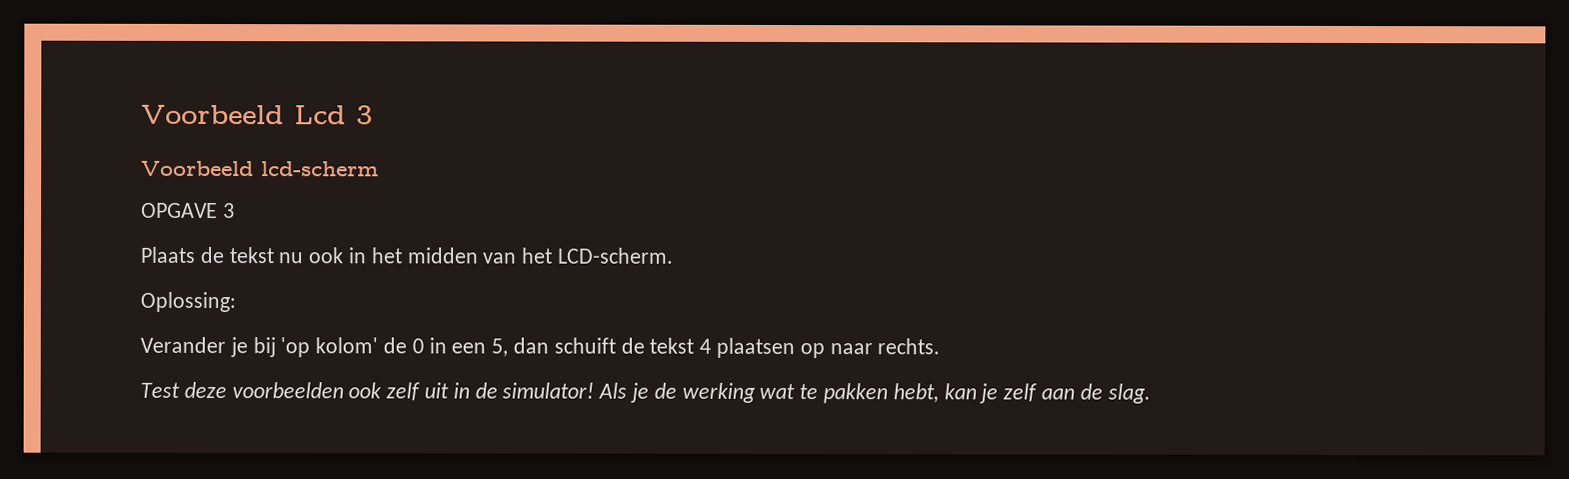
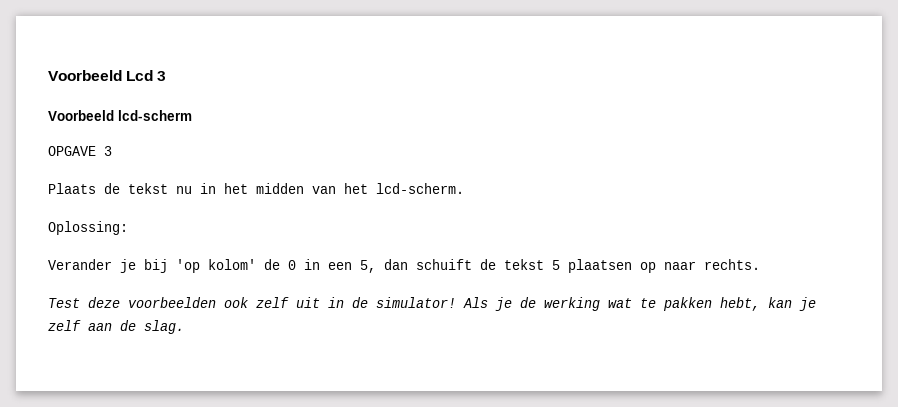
- Plaats de tekst nu ook in het midden van het LCD-scherm.
+ Plaats de tekst nu in het midden van het lcd-scherm.
- Verander je bij 'op kolom' de 0 in een 5, dan schuift de tekst 4 plaatsen op naar rechts.
+ Verander je bij 'op kolom' de 0 in een 5, dan schuift de tekst 5 plaatsen op naar rechts.

